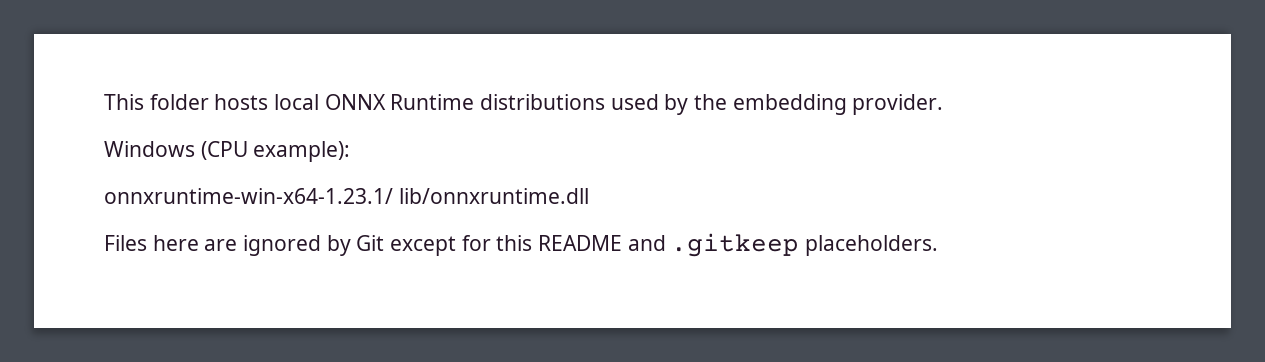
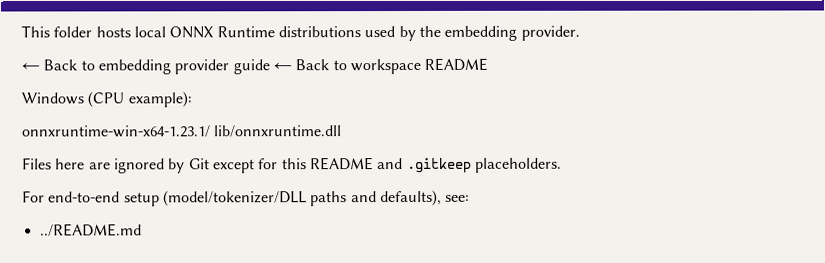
+ ← Back to embedding provider guide ← Back to workspace README
+ For end-to-end setup (model/tokenizer/DLL paths and defaults), see:
+ ../README.md

